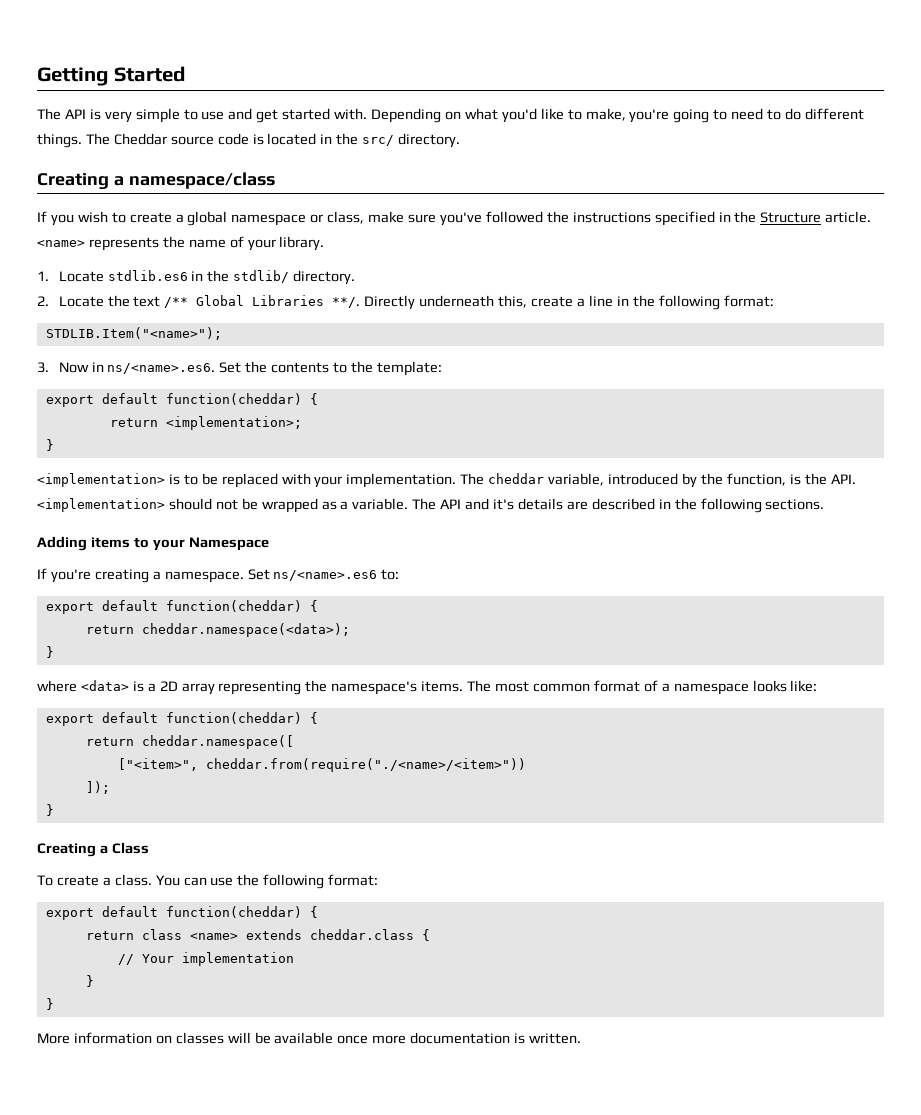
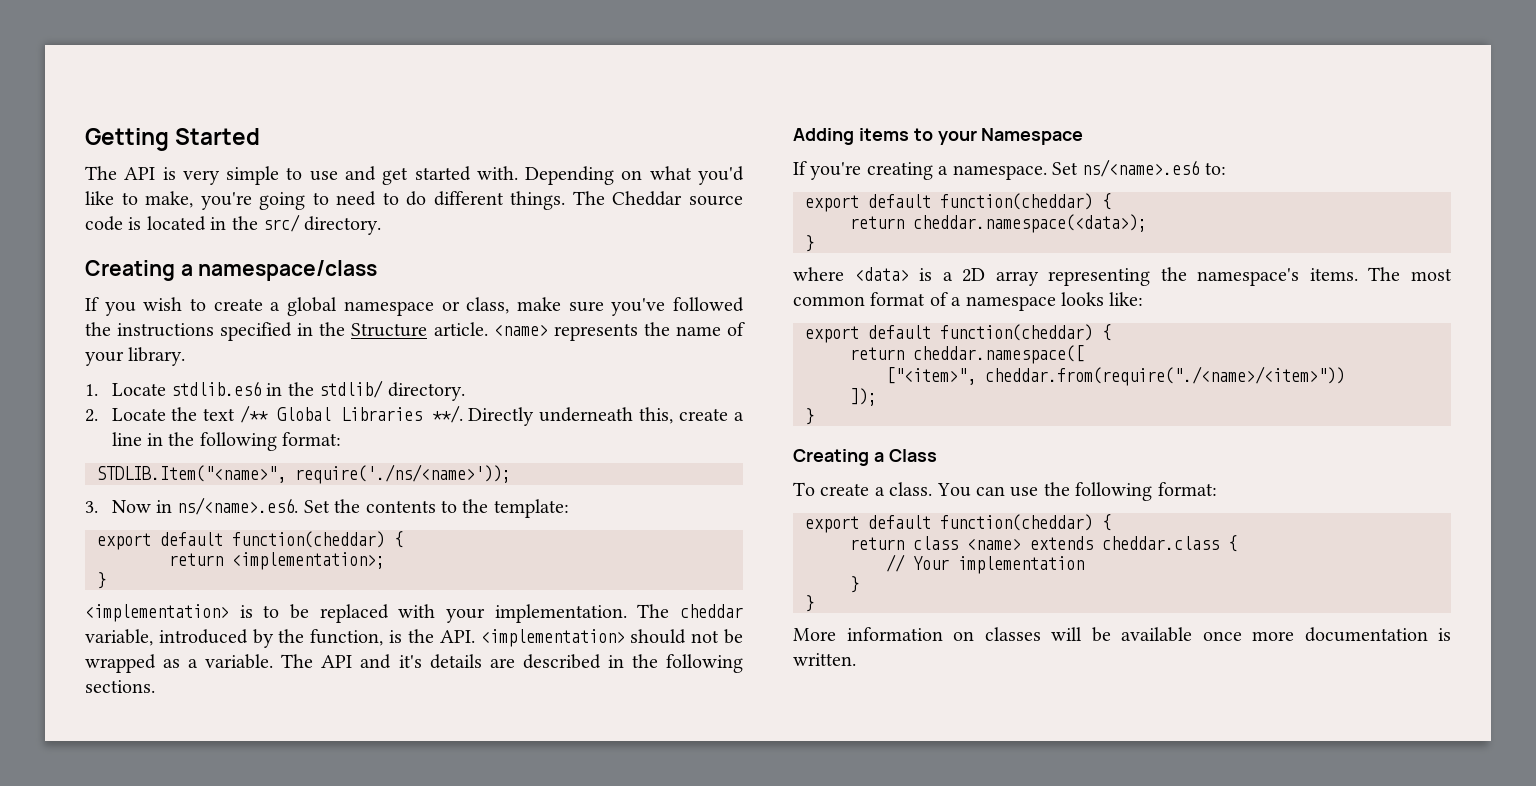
- STDLIB.Item("<name>");
+ STDLIB.Item("<name>", require('./ns/<name>'));

